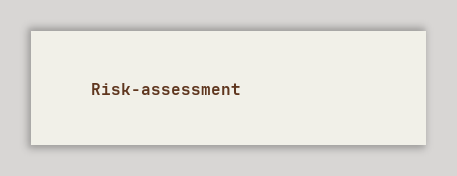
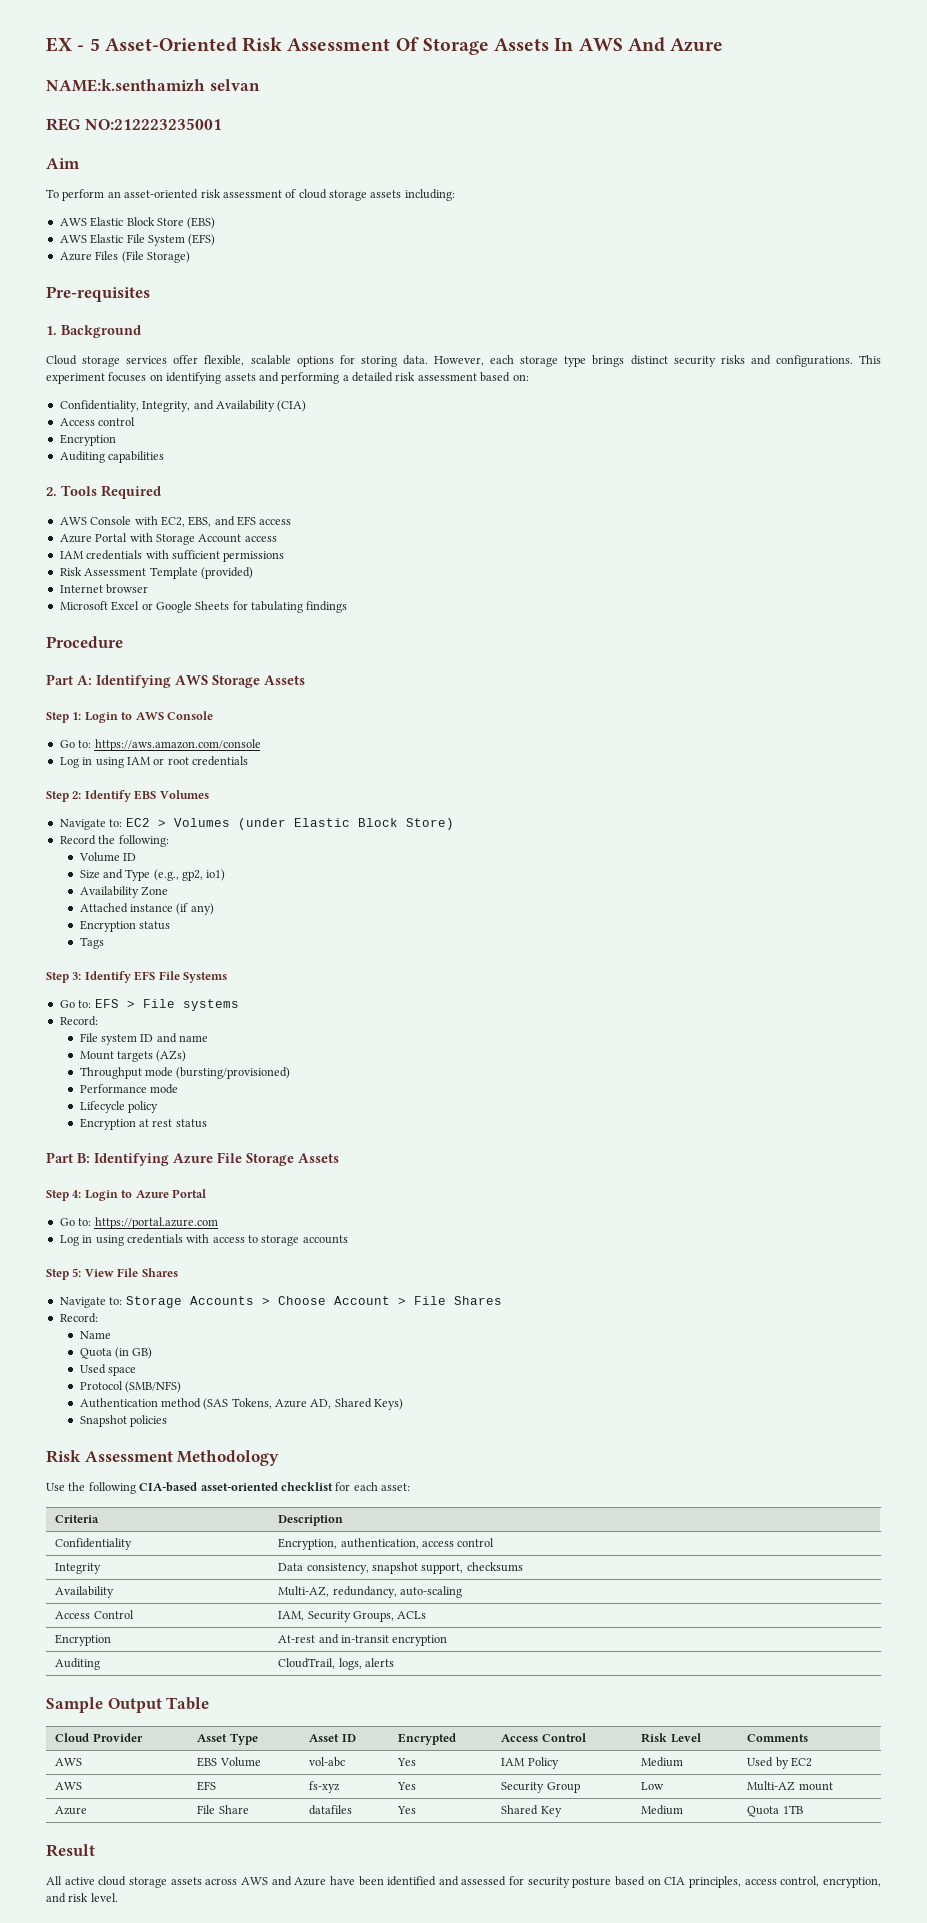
- Risk-assessment
+ EX - 5 Asset-Oriented Risk Assessment Of Storage Assets In AWS And Azure
+ NAME:k.senthamizh selvan
+ REG NO:212223235001
+ Aim
+ To perform an asset-oriented risk assessment of cloud storage assets including:
+ AWS Elastic Block Store (EBS)
+ AWS Elastic File System (EFS)
+ Azure Files (File Storage)
+ Pre-requisites
+ 1. Background
+ Cloud storage services offer flexible, scalable options for storing data. However, each storage type brings distinct security risks and configurations. This experiment focuses on identifying assets and performing a detailed risk assessment based on:
+ Confidentiality, Integrity, and Availability (CIA)
+ Access control
+ Encryption
+ Auditing capabilities
+ 2. Tools Required
+ AWS Console with EC2, EBS, and EFS access
+ Azure Portal with Storage Account access
+ IAM credentials with sufficient permissions
+ Risk Assessment Template (provided)
+ Internet browser
+ Microsoft Excel or Google Sheets for tabulating findings
+ Procedure
+ Part A: Identifying AWS Storage Assets
+ Step 1: Login to AWS Console
+ Go to: https://aws.amazon.com/console
+ Log in using IAM or root credentials
+ Step 2: Identify EBS Volumes
+ Navigate to: EC2 > Volumes (under Elastic Block Store)
+ Record the following:
+ Volume ID
+ Size and Type (e.g., gp2, io1)
+ Availability Zone
+ Attached instance (if any)
+ Encryption status
+ Tags
+ Step 3: Identify EFS File Systems
+ Go to: EFS > File systems
+ Record:
+ File system ID and name
+ Mount targets (AZs)
+ Throughput mode (bursting/provisioned)
+ Performance mode
+ Lifecycle policy
+ Encryption at rest status
+ Part B: Identifying Azure File Storage Assets
+ Step 4: Login to Azure Portal
+ Go to: https://portal.azure.com
+ Log in using credentials with access to storage accounts
+ Step 5: View File Shares
+ Navigate to: Storage Accounts > Choose Account > File Shares
+ Record:
+ Name
+ Quota (in GB)
+ Used space
+ Protocol (SMB/NFS)
+ Authentication method (SAS Tokens, Azure AD, Shared Keys)
+ Snapshot policies
+ Risk Assessment Methodology
+ Use the following CIA-based asset-oriented checklist for each asset:
+ Criteria | Description
+ Confidentiality | Encryption, authentication, access control
+ Integrity | Data consistency, snapshot support, checksums
+ Availability | Multi-AZ, redundancy, auto-scaling
+ Access Control | IAM, Security Groups, ACLs
+ Encryption | At-rest and in-transit encryption
+ Auditing | CloudTrail, logs, alerts
+ Sample Output Table
+ Cloud Provider | Asset Type | Asset ID | Encrypted | Access Control | Risk Level | Comments
+ AWS | EBS Volume | vol-abc | Yes | IAM Policy | Medium | Used by EC2
+ AWS | EFS | fs-xyz | Yes | Security Group | Low | Multi-AZ mount
+ Azure | File Share | datafiles | Yes | Shared Key | Medium | Quota 1TB
+ Result
+ All active cloud storage assets across AWS and Azure have been identified and assessed for security posture based on CIA principles, access control, encryption, and risk level.

